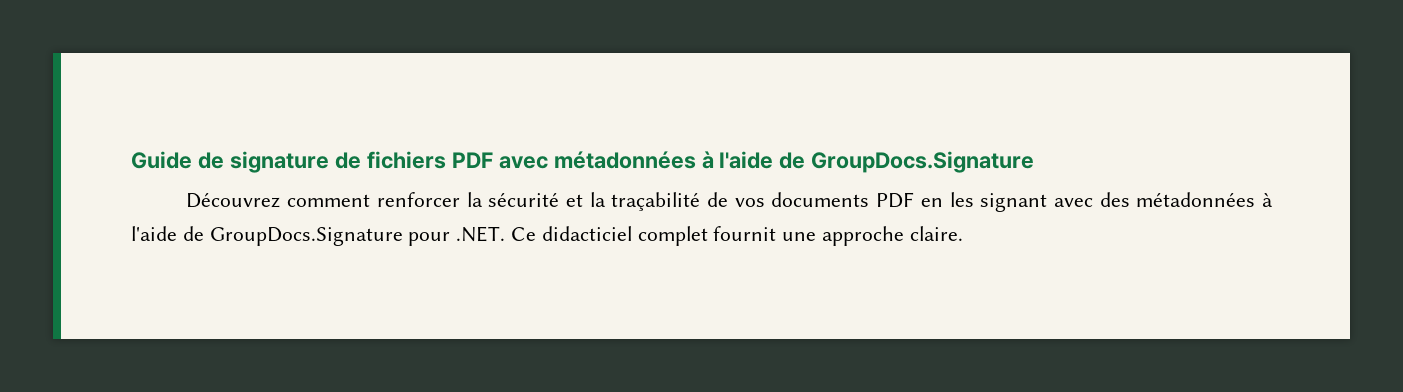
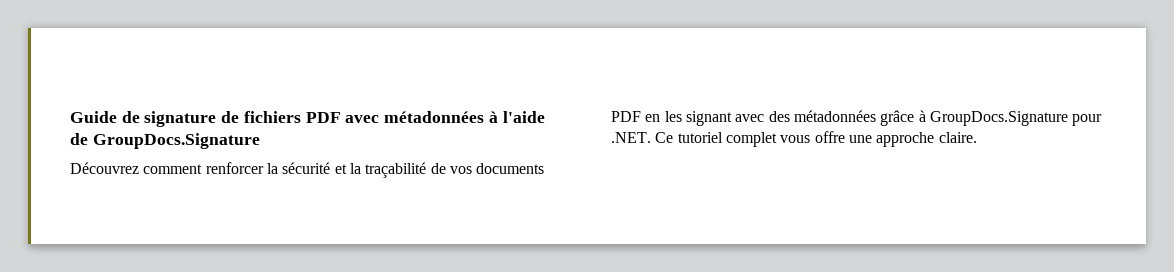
- Découvrez comment renforcer la sécurité et la traçabilité de vos documents PDF en les signant avec des métadonnées à l'aide de GroupDocs.Signature pour .NET. Ce didacticiel complet fournit une approche claire.
+ Découvrez comment renforcer la sécurité et la traçabilité de vos documents PDF en les signant avec des métadonnées grâce à GroupDocs.Signature pour .NET. Ce tutoriel complet vous offre une approche claire.

